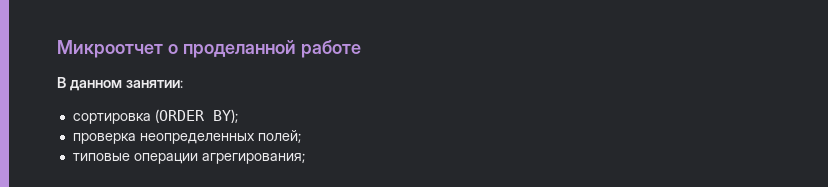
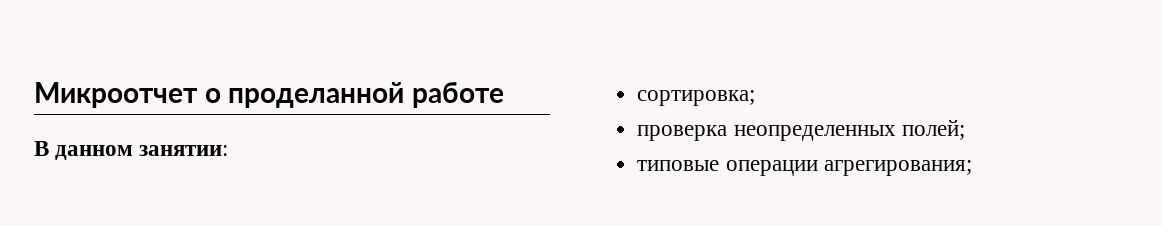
- сортировка (ORDER BY);
+ сортировка;

